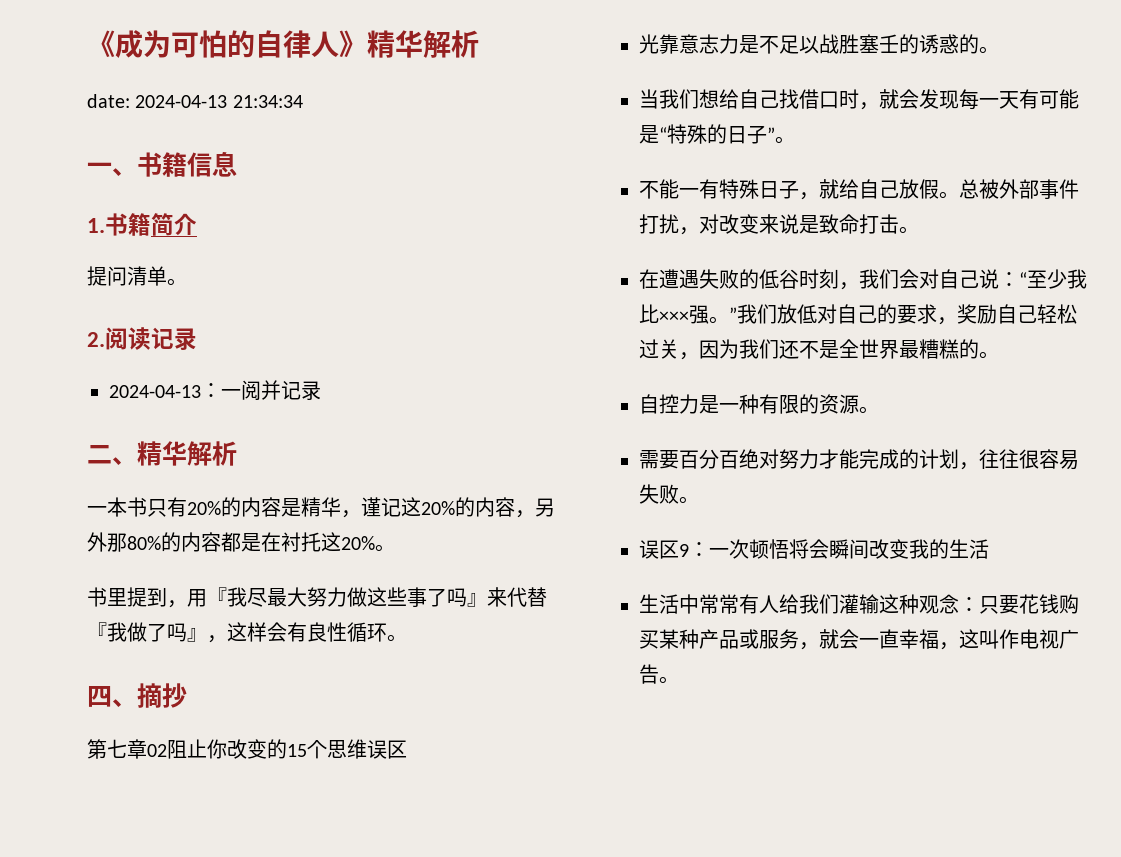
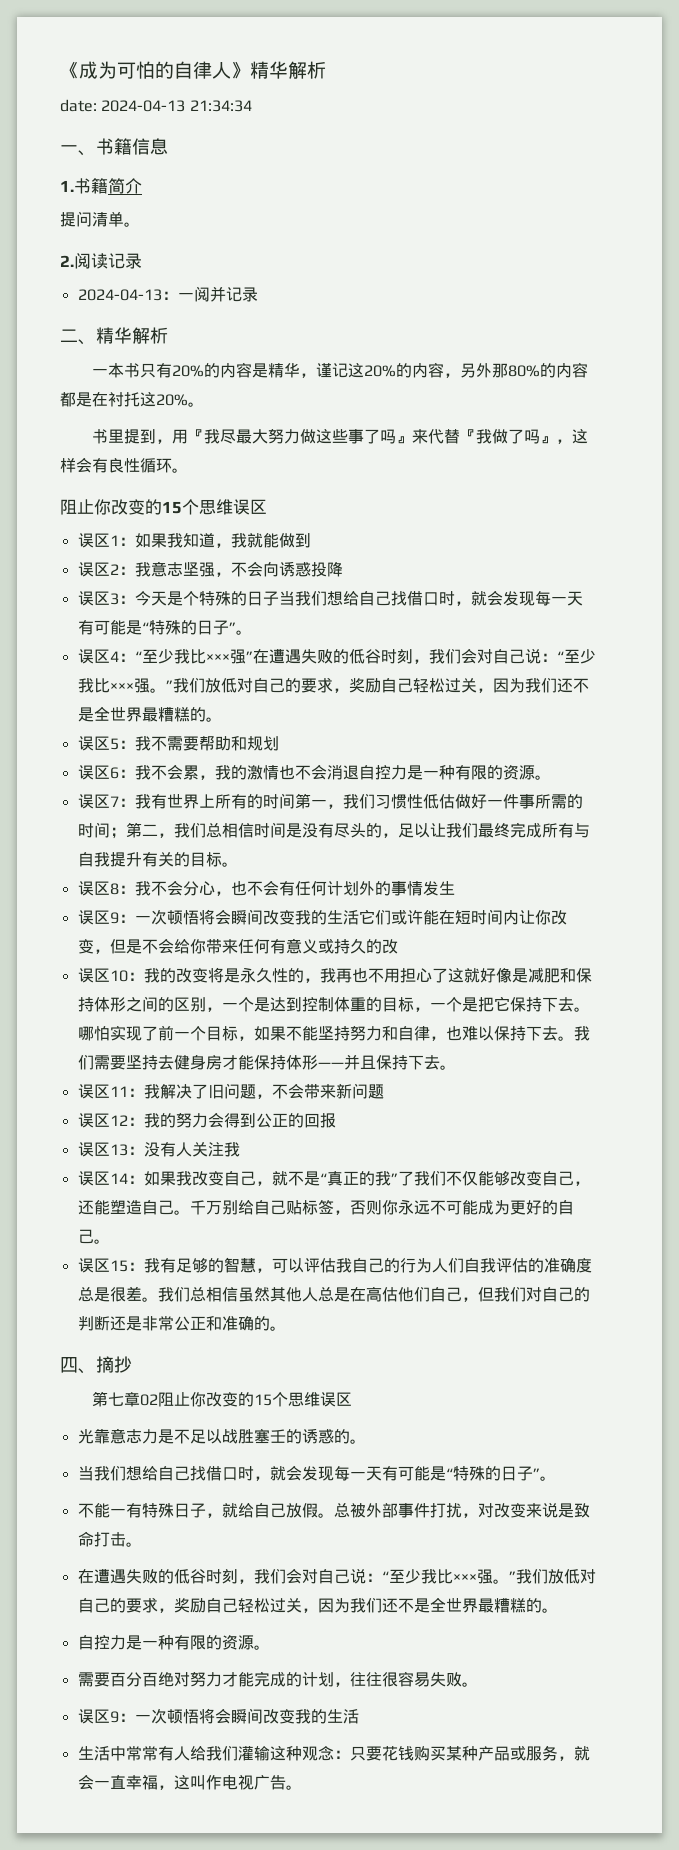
  书里提到，用『我尽最大努力做这些事了吗』来代替『我做了吗』，这样会有良性循环。
+ 阻止你改变的15个思维误区
+ 误区1：如果我知道，我就能做到
+ 误区2：我意志坚强，不会向诱惑投降
+ 误区3：今天是个特殊的日子当我们想给自己找借口时，就会发现每一天有可能是“特殊的日子”。
+ 误区4：“至少我比×××强”在遭遇失败的低谷时刻，我们会对自己说：“至少我比×××强。”我们放低对自己的要求，奖励自己轻松过关，因为我们还不是全世界最糟糕的。
+ 误区5：我不需要帮助和规划
+ 误区6：我不会累，我的激情也不会消退自控力是一种有限的资源。
+ 误区7：我有世界上所有的时间第一，我们习惯性低估做好一件事所需的时间；第二，我们总相信时间是没有尽头的，足以让我们最终完成所有与自我提升有关的目标。
+ 误区8：我不会分心，也不会有任何计划外的事情发生
+ 误区9：一次顿悟将会瞬间改变我的生活它们或许能在短时间内让你改变，但是不会给你带来任何有意义或持久的改
+ 误区10：我的改变将是永久性的，我再也不用担心了这就好像是减肥和保持体形之间的区别，一个是达到控制体重的目标，一个是把它保持下去。哪怕实现了前一个目标，如果不能坚持努力和自律，也难以保持下去。我们需要坚持去健身房才能保持体形——并且保持下去。
+ 误区11：我解决了旧问题，不会带来新问题
+ 误区12：我的努力会得到公正的回报
+ 误区13：没有人关注我
+ 误区14：如果我改变自己，就不是“真正的我”了我们不仅能够改变自己，还能塑造自己。千万别给自己贴标签，否则你永远不可能成为更好的自己。
+ 误区15：我有足够的智慧，可以评估我自己的行为人们自我评估的准确度总是很差。我们总相信虽然其他人总是在高估他们自己，但我们对自己的判断还是非常公正和准确的。

